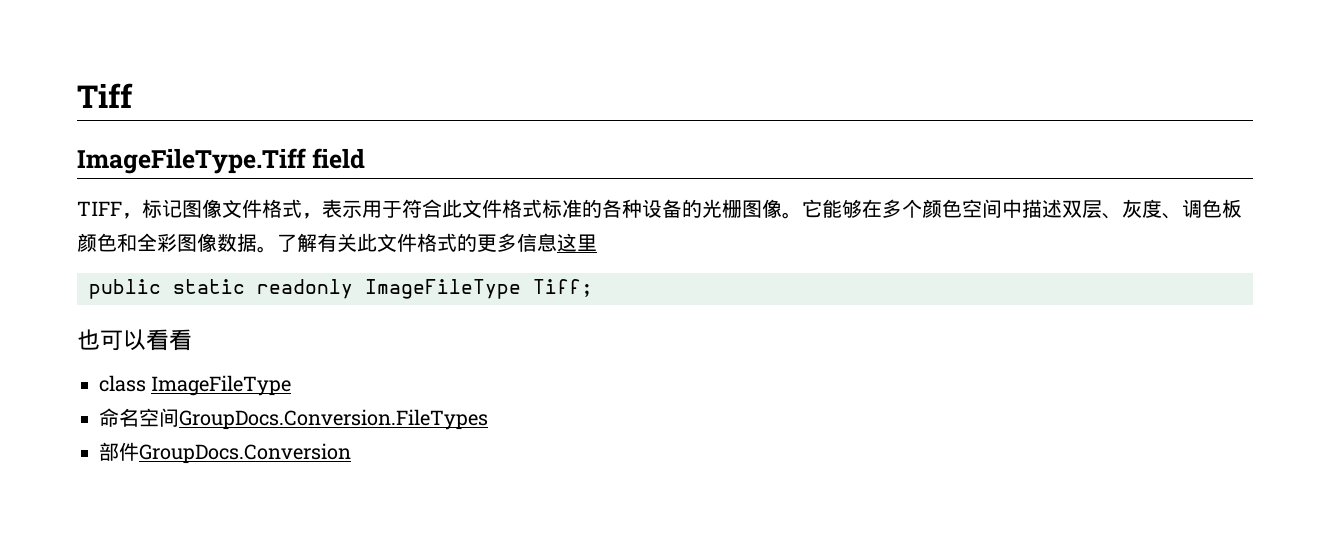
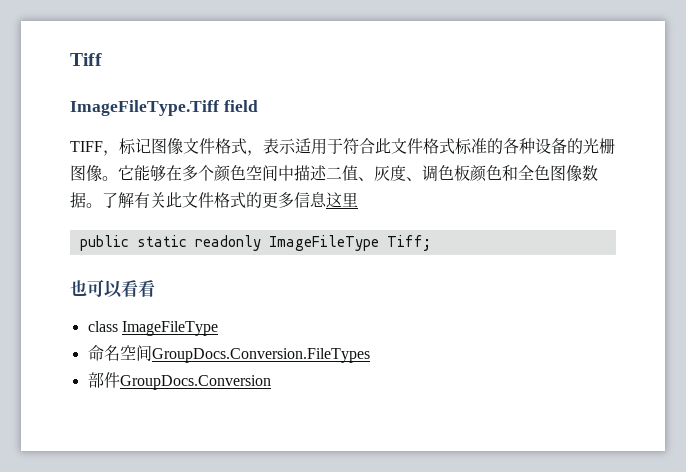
- TIFF，标记图像文件格式，表示用于符合此文件格式标准的各种设备的光栅图像。
+ TIFF，标记图像文件格式，表示适用于符合此文件格式标准的各种设备的光栅图像。
- 它能够在多个颜色空间中描述双层、灰度、调色板颜色和全彩图像数据。
+ 它能够在多个颜色空间中描述二值、灰度、调色板颜色和全色图像数据。

